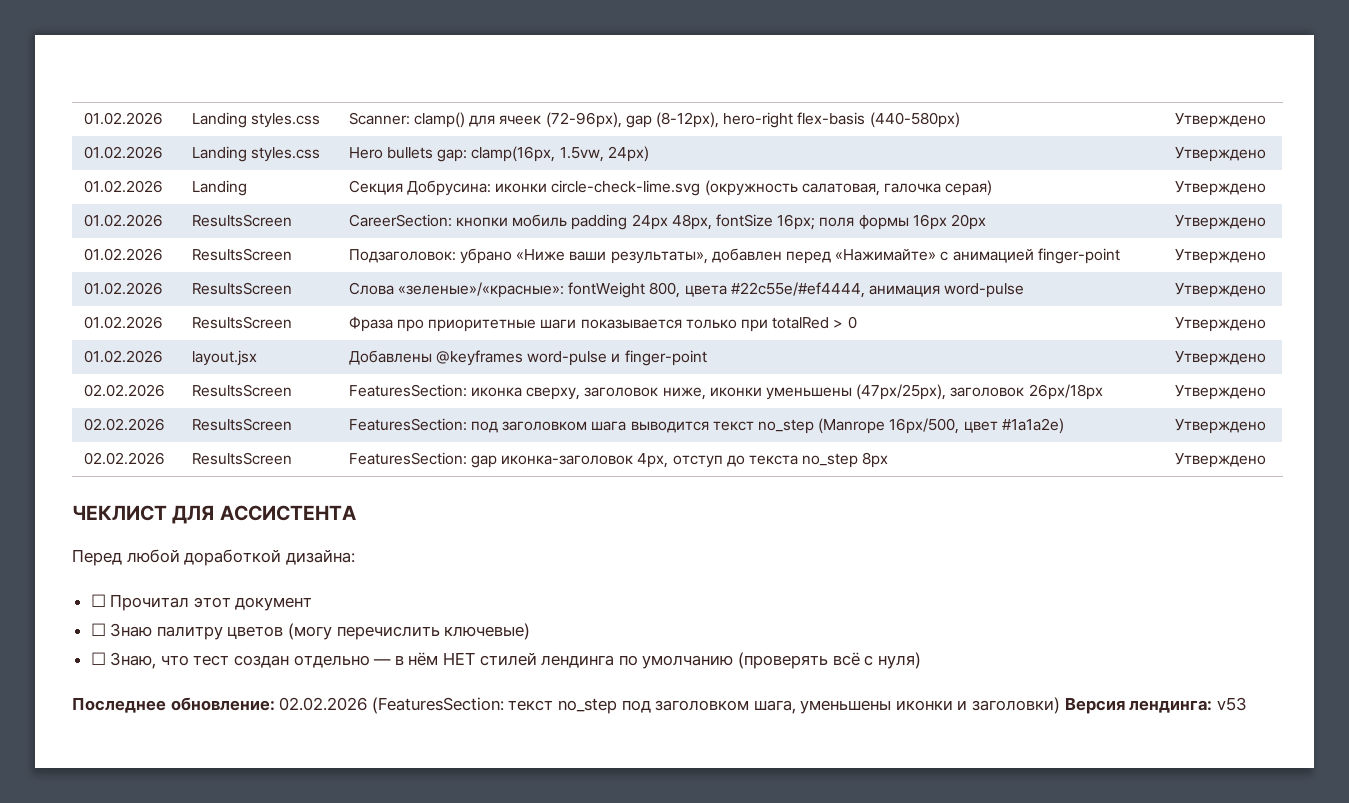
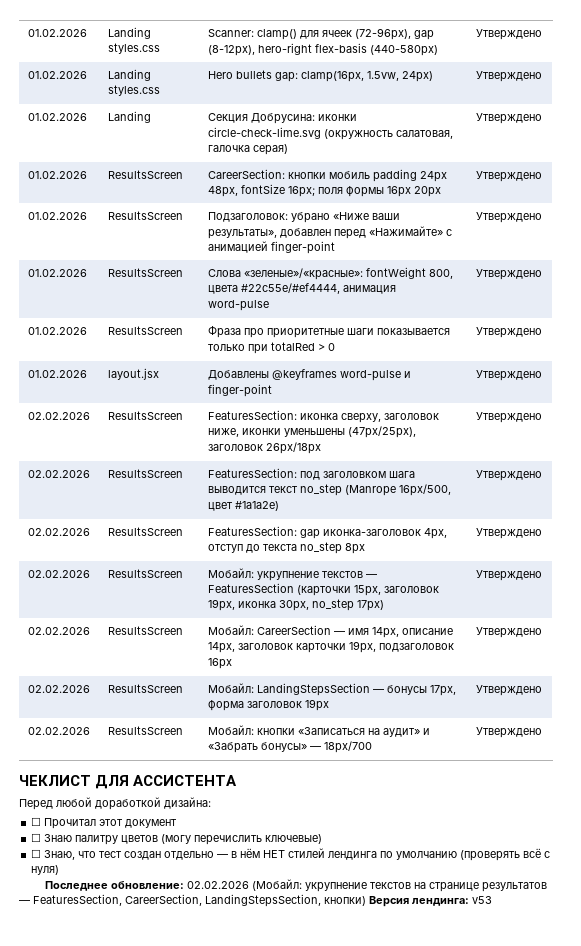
+ 02.02.2026 | ResultsScreen | Мобайл: укрупнение текстов — FeaturesSection (карточки 15px, заголовок 19px, иконка 30px, no_step 17px) | Утверждено
+ 02.02.2026 | ResultsScreen | Мобайл: CareerSection — имя 14px, описание 14px, заголовок карточки 19px, подзаголовок 16px | Утверждено
+ 02.02.2026 | ResultsScreen | Мобайл: LandingStepsSection — бонусы 17px, форма заголовок 19px | Утверждено
+ 02.02.2026 | ResultsScreen | Мобайл: кнопки «Записаться на аудит» и «Забрать бонусы» — 18px/700 | Утверждено
- Последнее обновление: 02.02.2026 (FeaturesSection: текст no_step под заголовком шага, уменьшены иконки и заголовки) Версия лендинга: v53
+ Последнее обновление: 02.02.2026 (Мобайл: укрупнение текстов на странице результатов — FeaturesSection, CareerSection, LandingStepsSection, кнопки) Версия лендинга: v53

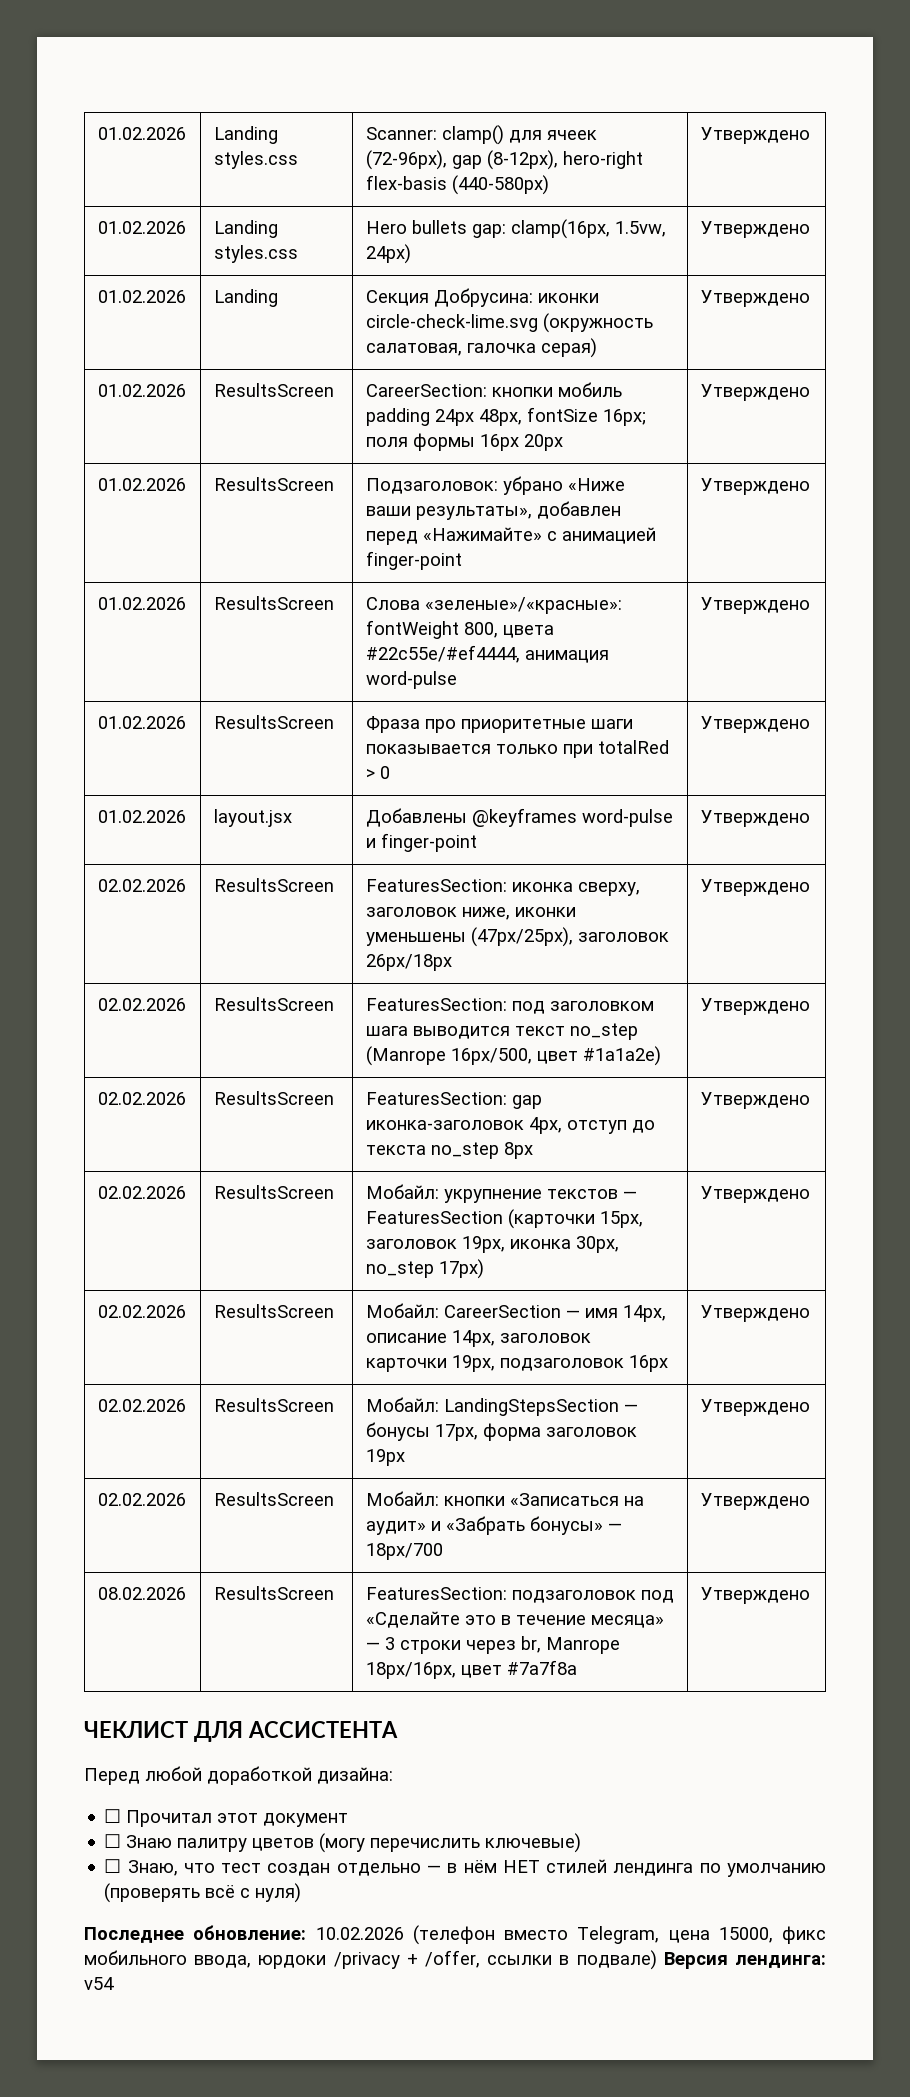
+ 08.02.2026 | ResultsScreen | FeaturesSection: подзаголовок под «Сделайте это в течение месяца» — 3 строки через br, Manrope 18px/16px, цвет #7a7f8a | Утверждено
- Последнее обновление: 02.02.2026 (Мобайл: укрупнение текстов на странице результатов — FeaturesSection, CareerSection, LandingStepsSection, кнопки) Версия лендинга: v53
+ Последнее обновление: 10.02.2026 (телефон вместо Telegram, цена 15000, фикс мобильного ввода, юрдоки /privacy + /offer, ссылки в подвале) Версия лендинга: v54

